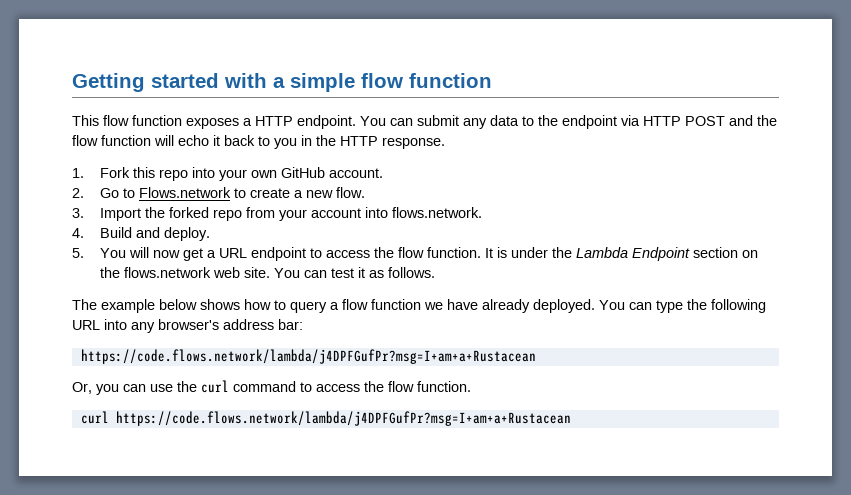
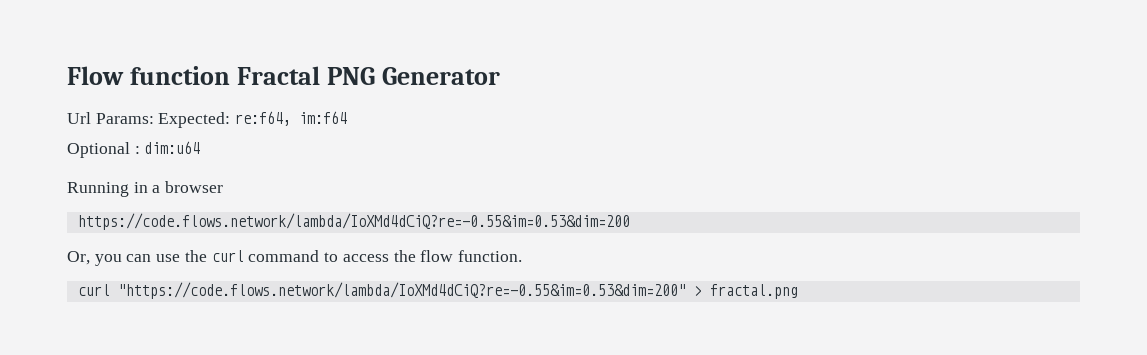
- Getting started with a simple flow function
- This flow function exposes a HTTP endpoint. You can submit any data to the endpoint via HTTP POST and the flow function will echo it back to you in the HTTP response.
- 1. Fork this repo into your own GitHub account.
- 2. Go to Flows.network to create a new flow.
- 3. Import the forked repo from your account into flows.network.
- 4. Build and deploy.
- 5. You will now get a URL endpoint to access the flow function. It is under the Lambda Endpoint section on the flows.network web site. You can test it as follows.
- The example below shows how to query a flow function we have already deployed. You can type the following URL into any browser's address bar:
- https://code.flows.network/lambda/j4DPFGufPr?msg=I+am+a+Rustacean
+ Flow function Fractal PNG Generator
+ Url Params: Expected: re:f64, im:f64
+ Optional : dim:u64
+ Running in a browser
+ https://code.flows.network/lambda/IoXMd4dCiQ?re=-0.55&im=0.53&dim=200
- curl https://code.flows.network/lambda/j4DPFGufPr?msg=I+am+a+Rustacean
+ curl "https://code.flows.network/lambda/IoXMd4dCiQ?re=-0.55&im=0.53&dim=200" > fractal.png

